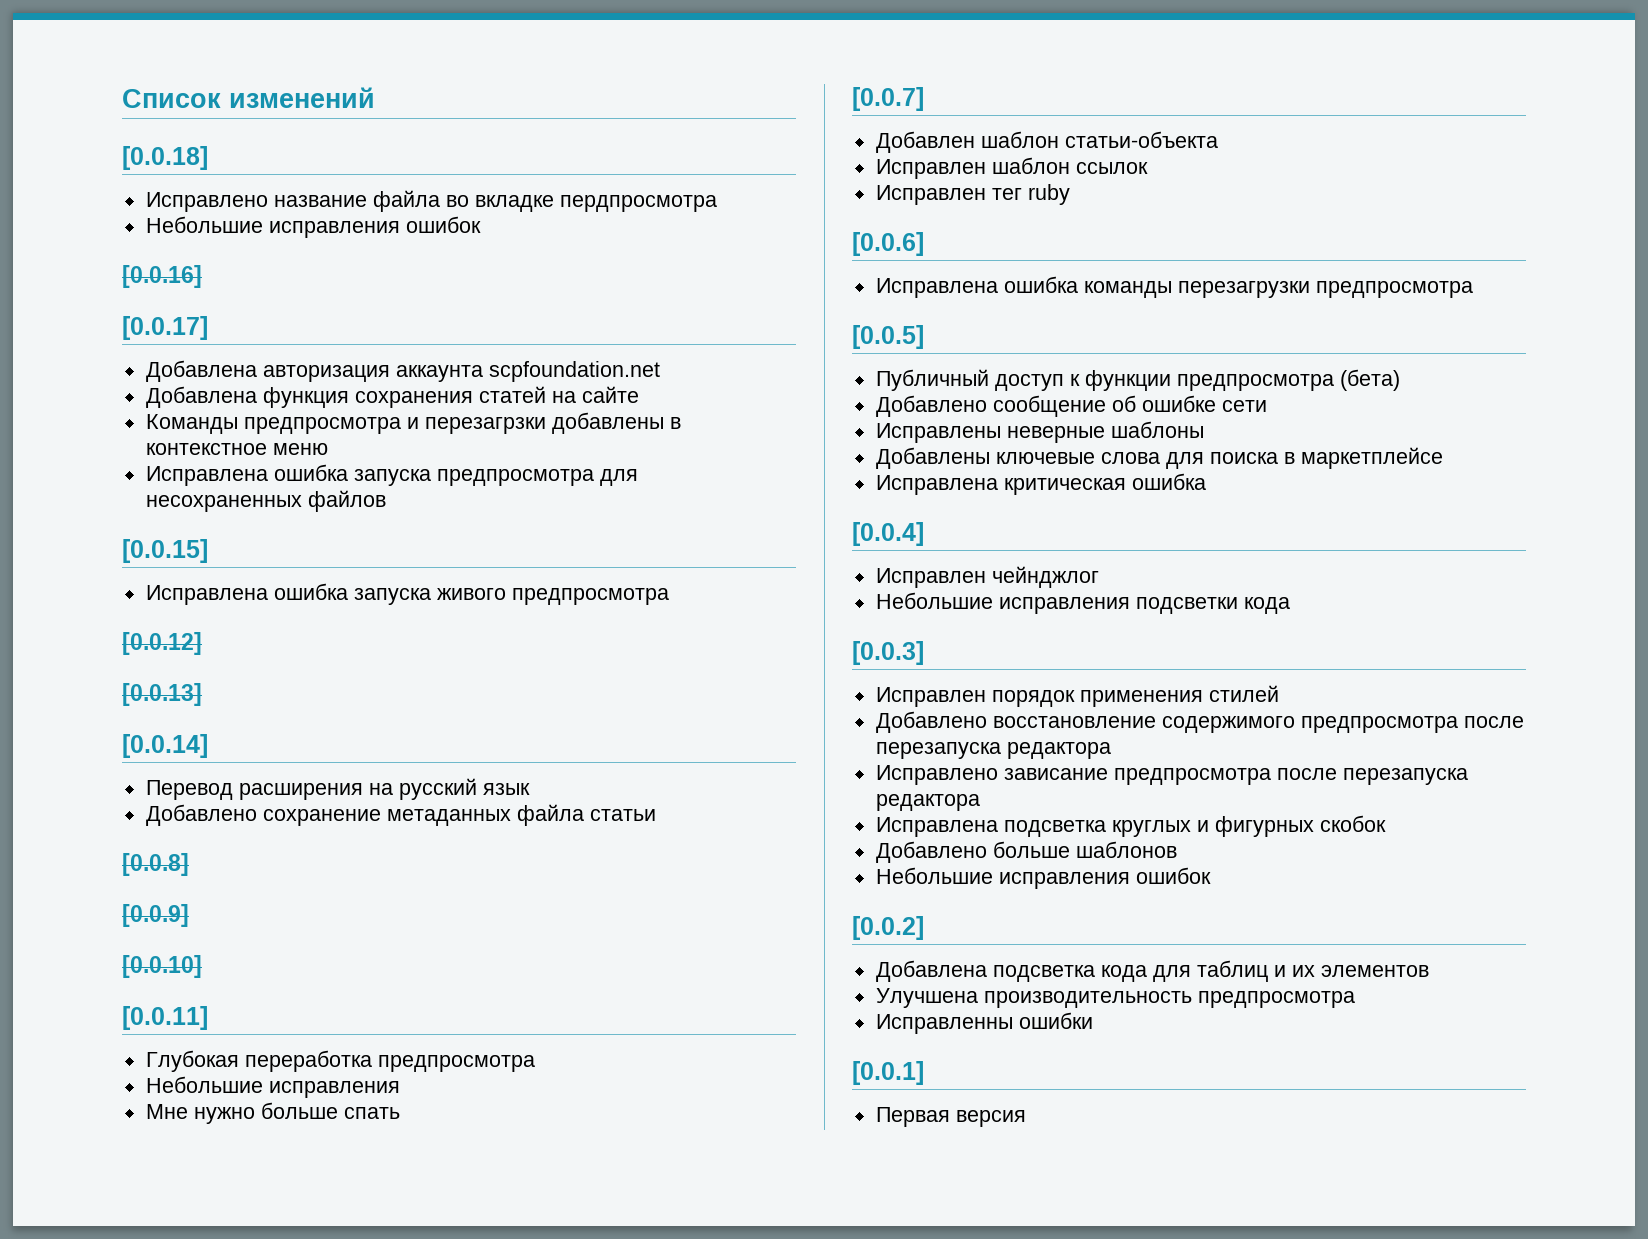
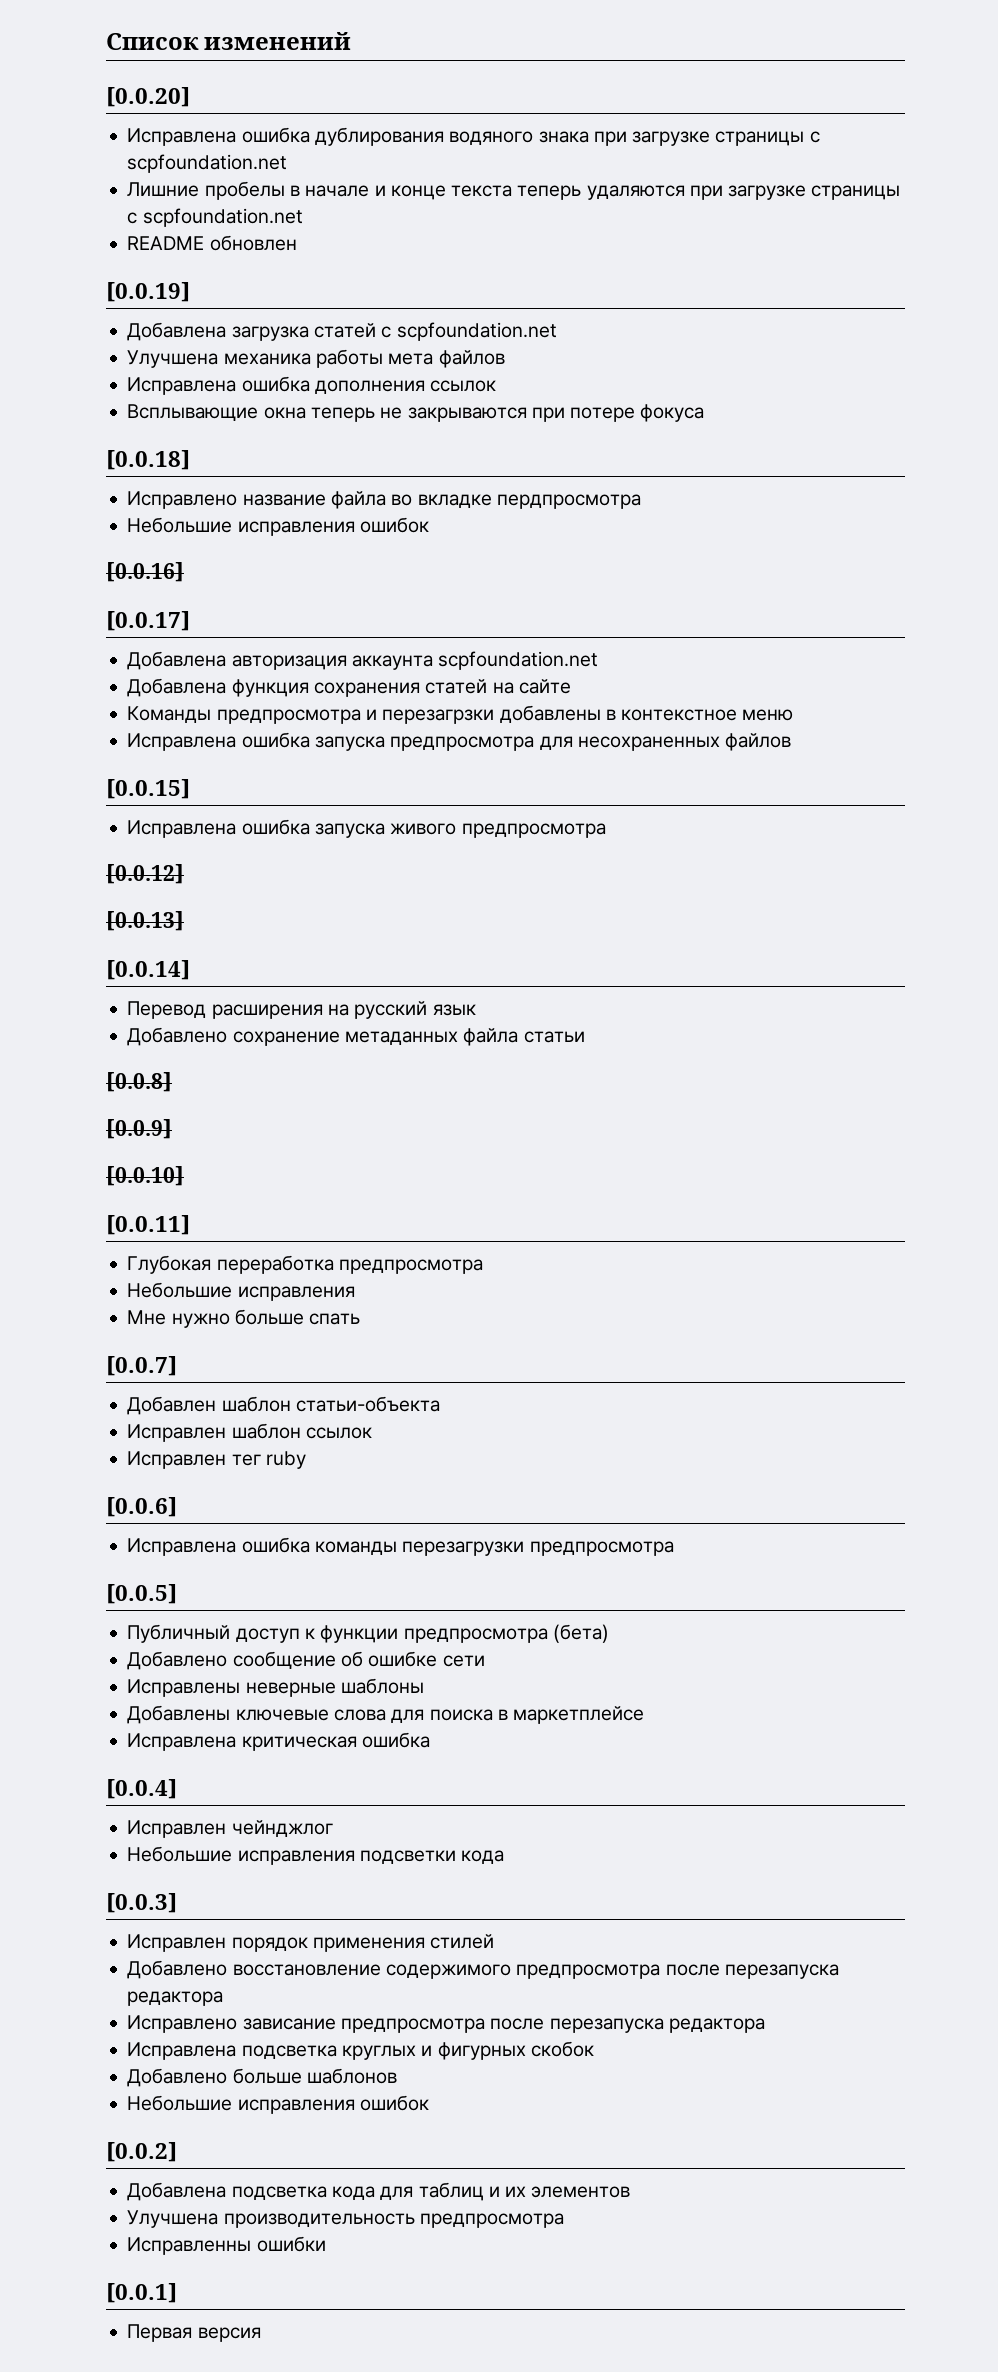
+ [0.0.20]
+ Исправлена ошибка дублирования водяного знака при загрузке страницы с scpfoundation.net
+ Лишние пробелы в начале и конце текста теперь удаляются при загрузке страницы с scpfoundation.net
+ README обновлен
+ [0.0.19]
+ Добавлена загрузка статей с scpfoundation.net
+ Улучшена механика работы мета файлов
+ Исправлена ошибка дополнения ссылок
+ Всплывающие окна теперь не закрываются при потере фокуса

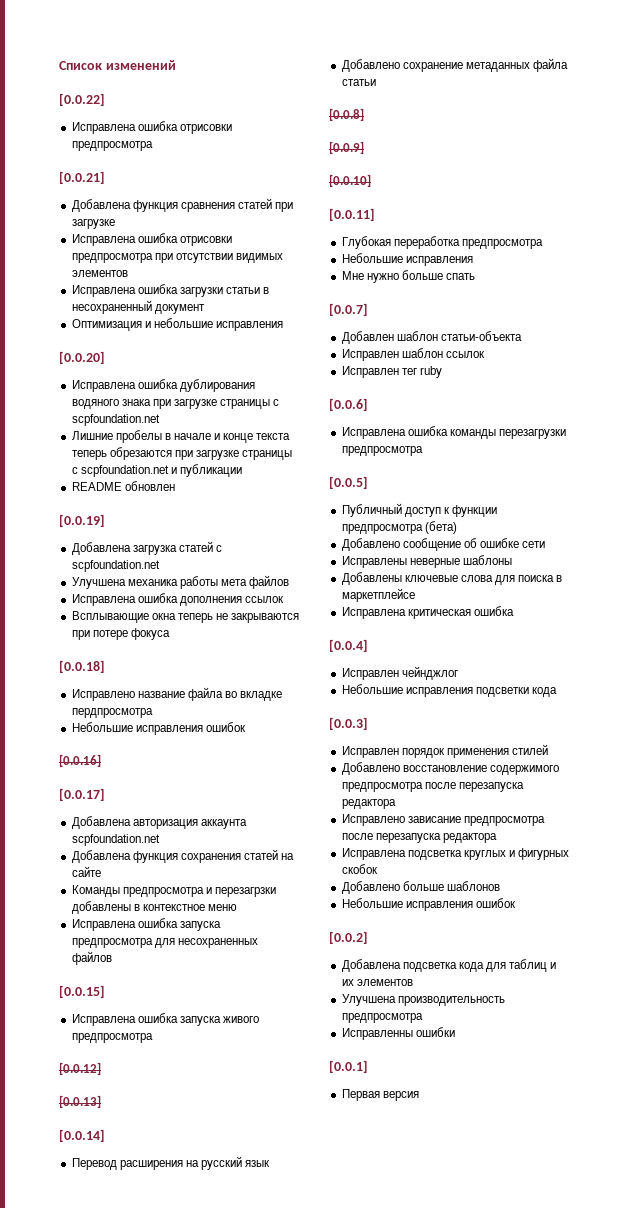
+ [0.0.22]
+ Исправлена ошибка отрисовки предпросмотра
+ [0.0.21]
+ Добавлена функция сравнения статей при загрузке
+ Исправлена ошибка отрисовки предпросмотра при отсутствии видимых элементов
+ Исправлена ошибка загрузки статьи в несохраненный документ
+ Оптимизация и небольшие исправления
- Лишние пробелы в начале и конце текста теперь удаляются при загрузке страницы с scpfoundation.net
+ Лишние пробелы в начале и конце текста теперь обрезаются при загрузке страницы с scpfoundation.net и публикации

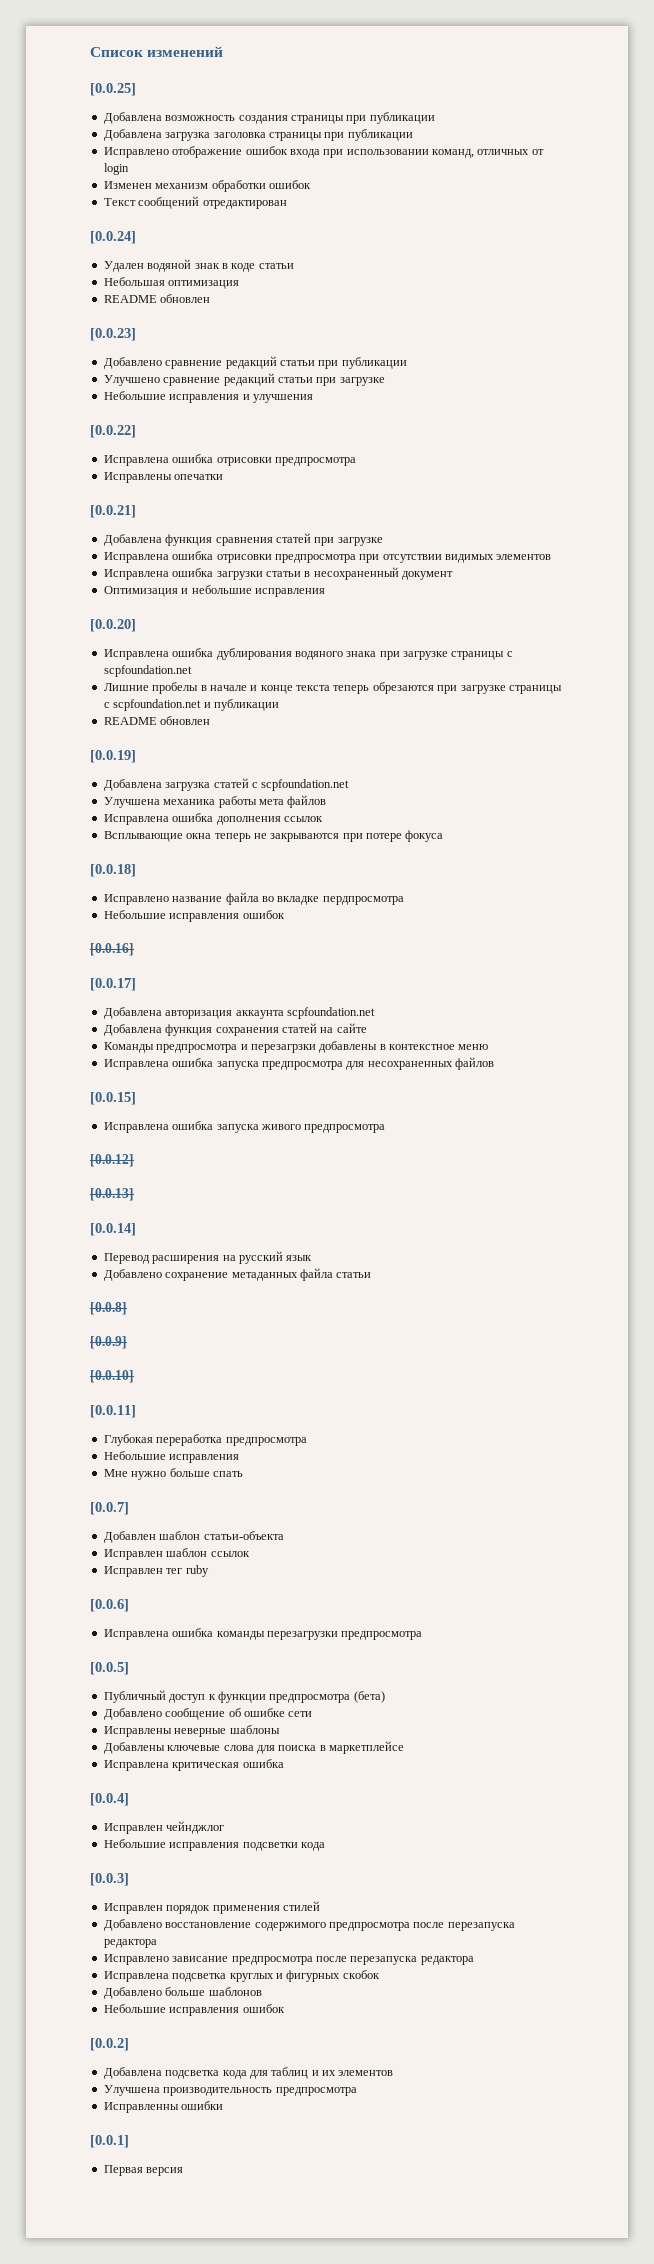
+ [0.0.25]
+ Добавлена возможность создания страницы при публикации
+ Добавлена загрузка заголовка страницы при публикации
+ Исправлено отображение ошибок входа при использовании команд, отличных от login
+ Изменен механизм обработки ошибок
+ Текст сообщений отредактирован
+ [0.0.24]
+ Удален водяной знак в коде статьи
+ Небольшая оптимизация
+ README обновлен
+ [0.0.23]
+ Добавлено сравнение редакций статьи при публикации
+ Улучшено сравнение редакций статьи при загрузке
+ Небольшие исправления и улучшения
+ Исправлены опечатки

